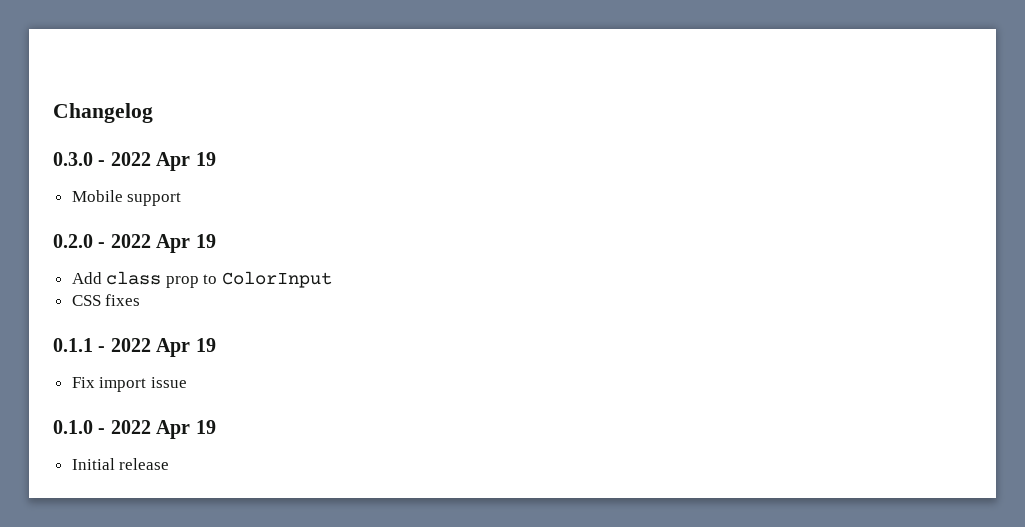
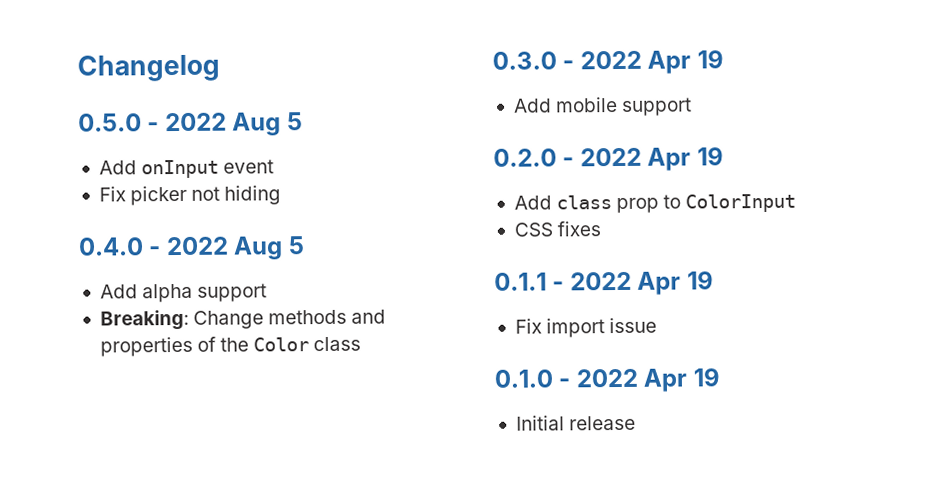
+ 0.5.0 - 2022 Aug 5
+ Add onInput event
+ Fix picker not hiding
+ 0.4.0 - 2022 Aug 5
+ Add alpha support
+ Breaking: Change methods and properties of the Color class
- Mobile support
+ Add mobile support

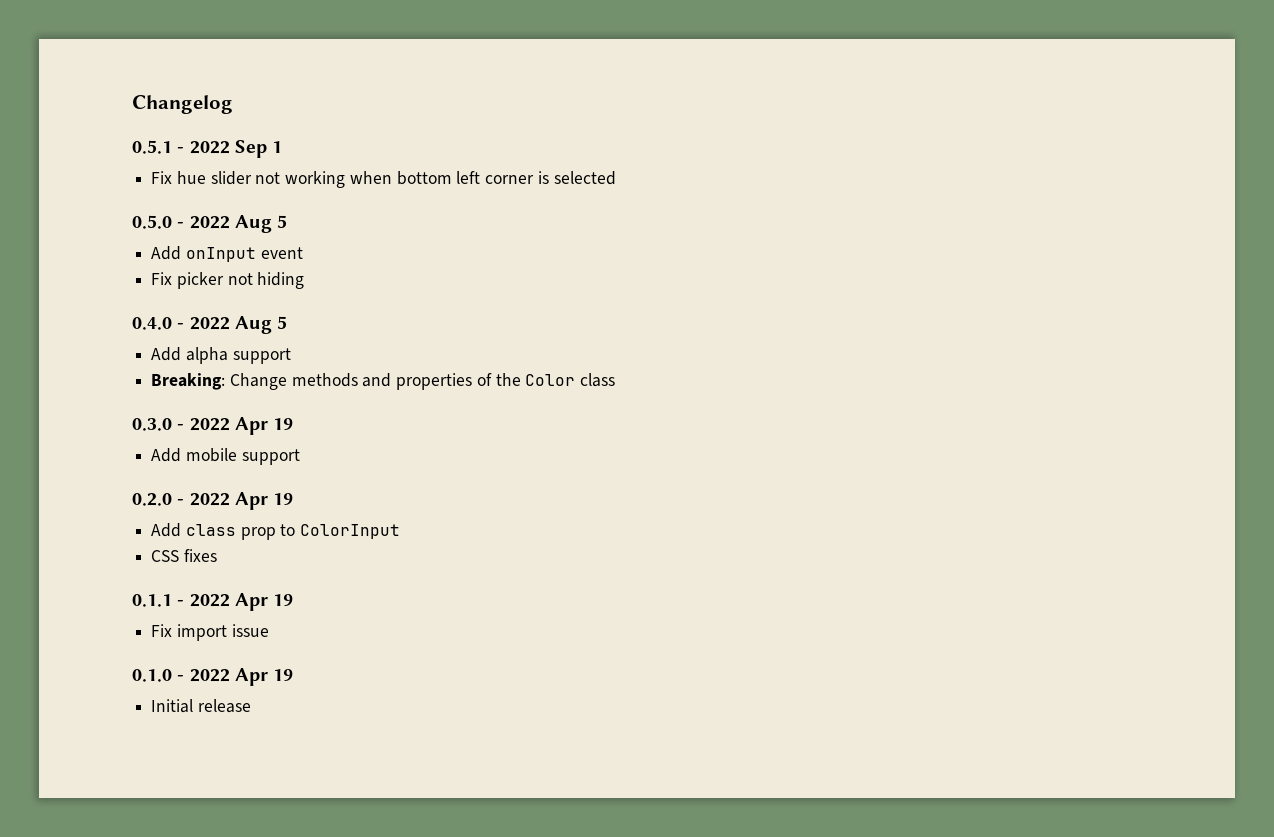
+ 0.5.1 - 2022 Sep 1
+ Fix hue slider not working when bottom left corner is selected

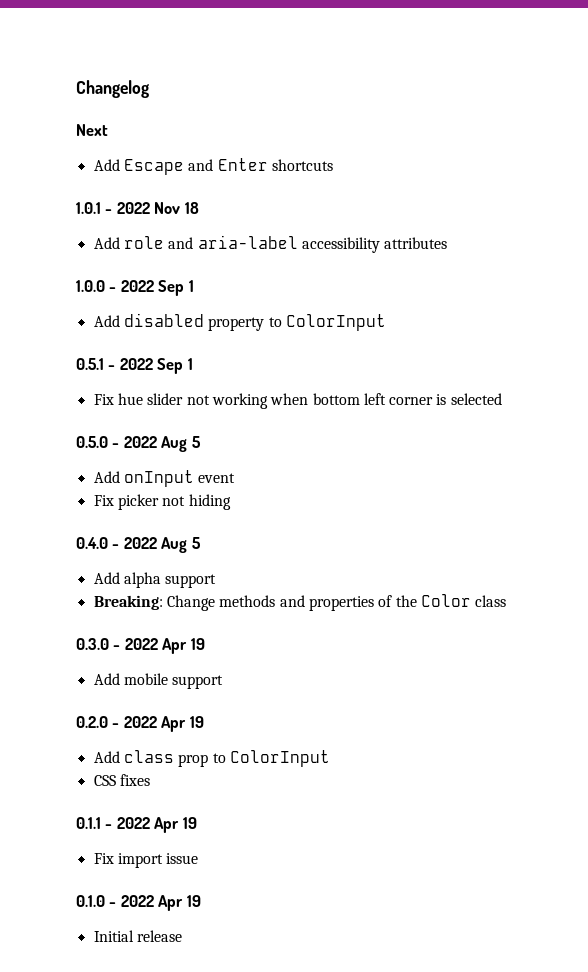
+ Next
+ Add Escape and Enter shortcuts
+ 1.0.1 - 2022 Nov 18
+ Add role and aria-label accessibility attributes
+ 1.0.0 - 2022 Sep 1
+ Add disabled property to ColorInput

